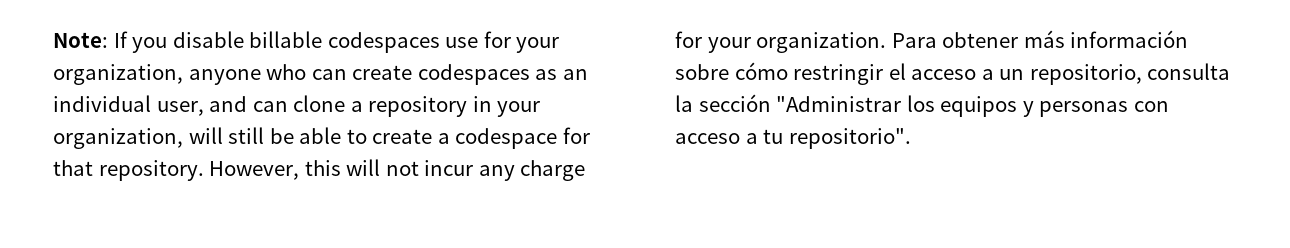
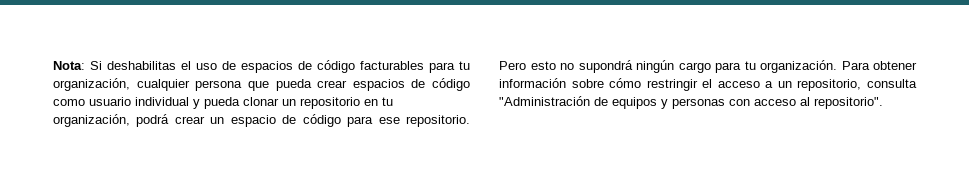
- Note: If you disable billable codespaces use for your organization, anyone who can create codespaces as an individual user, and can clone a repository in your organization, will still be able to create a codespace for that repository. However, this will not incur any charge for your organization.
+ Nota: Si deshabilitas el uso de espacios de código facturables para tu organización, cualquier persona que pueda crear espacios de código como usuario individual y pueda clonar un repositorio en tu organización, podrá crear un espacio de código para ese repositorio. Pero esto no supondrá ningún cargo para tu organización.
- Para obtener más información sobre cómo restringir el acceso a un repositorio, consulta la sección "Administrar los equipos y personas con acceso a tu repositorio".
+ Para obtener información sobre cómo restringir el acceso a un repositorio, consulta "Administración de equipos y personas con acceso al repositorio".

